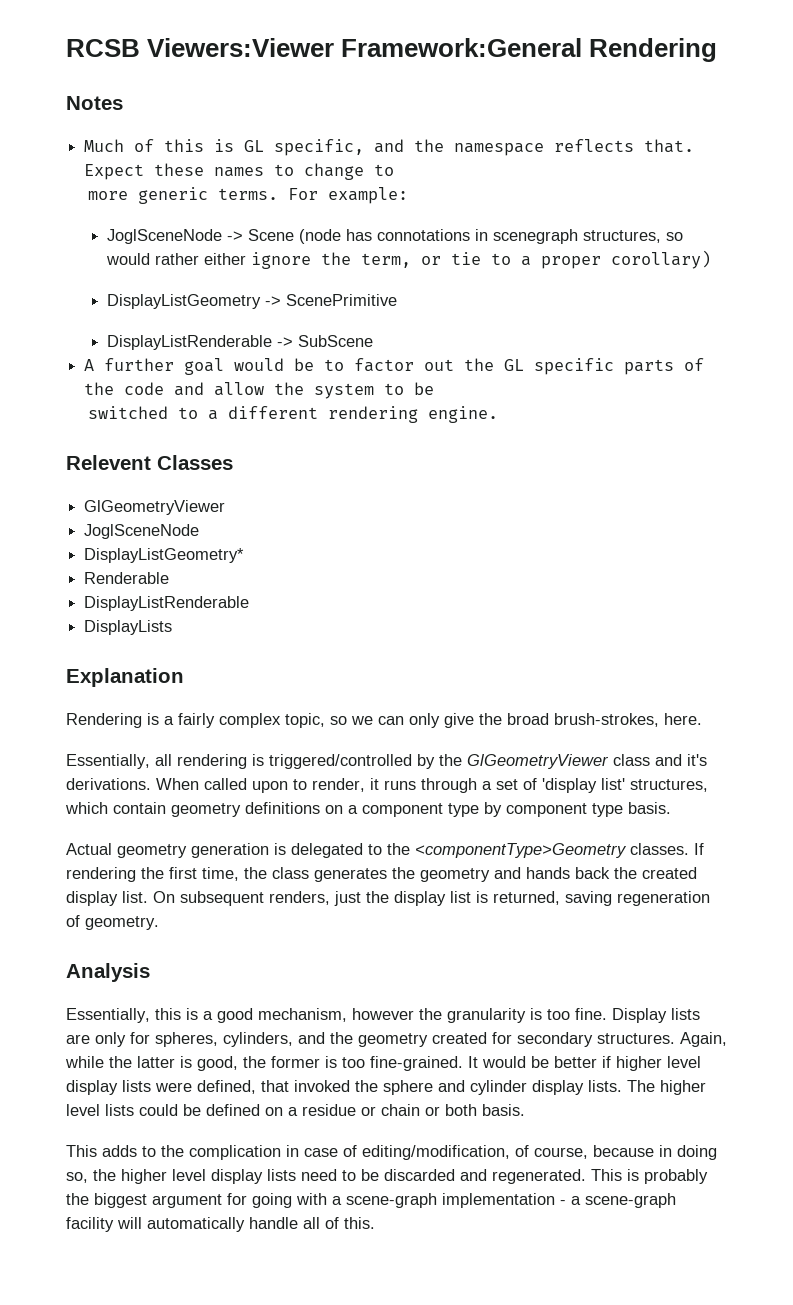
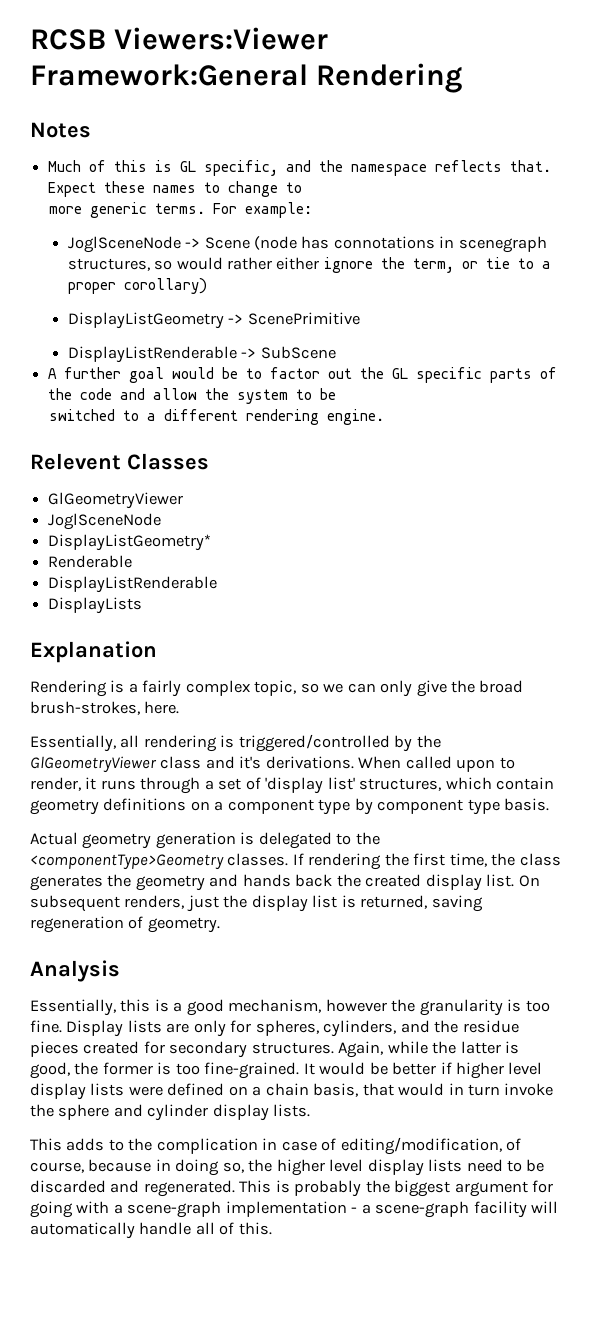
- Display lists are only for spheres, cylinders, and the geometry created for secondary structures.
+ Display lists are only for spheres, cylinders, and the residue pieces created for secondary structures.
- It would be better if higher level display lists were defined, that invoked the sphere and cylinder display lists. The higher level lists could be defined on a residue or chain or both basis.
+ It would be better if higher level display lists were defined on a chain basis, that would in turn invoke the sphere and cylinder display lists.

